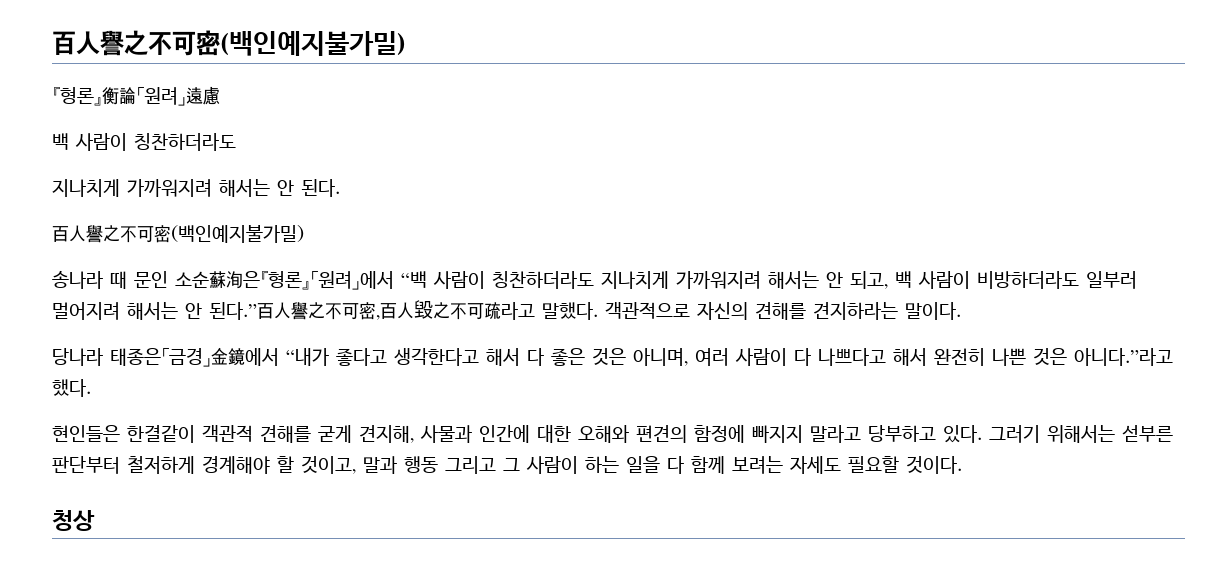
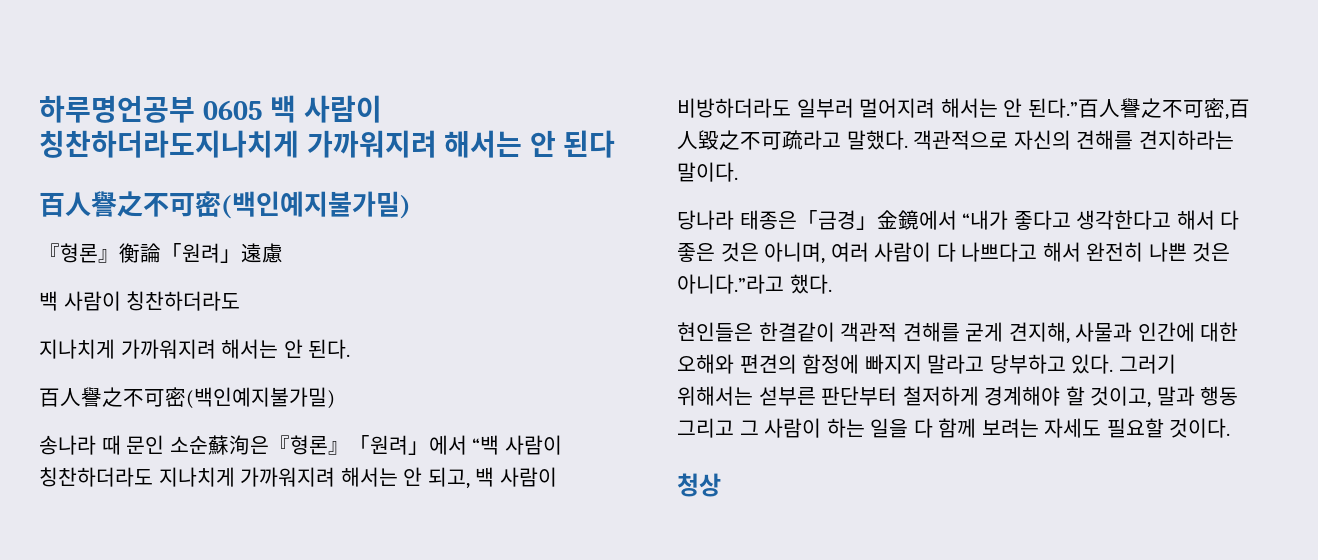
+ 하루명언공부 0605 백 사람이 칭찬하더라도지나치게 가까워지려 해서는 안 된다

